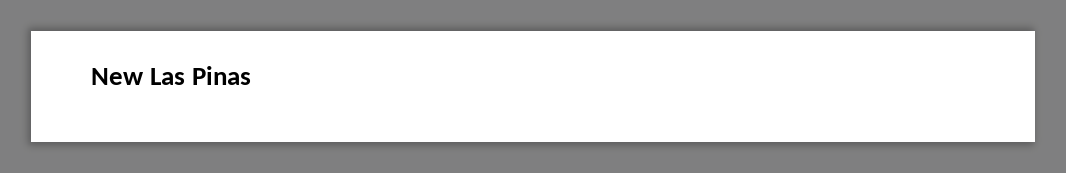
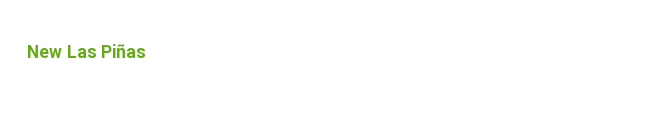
- New Las Pinas
+ New Las Piñas

